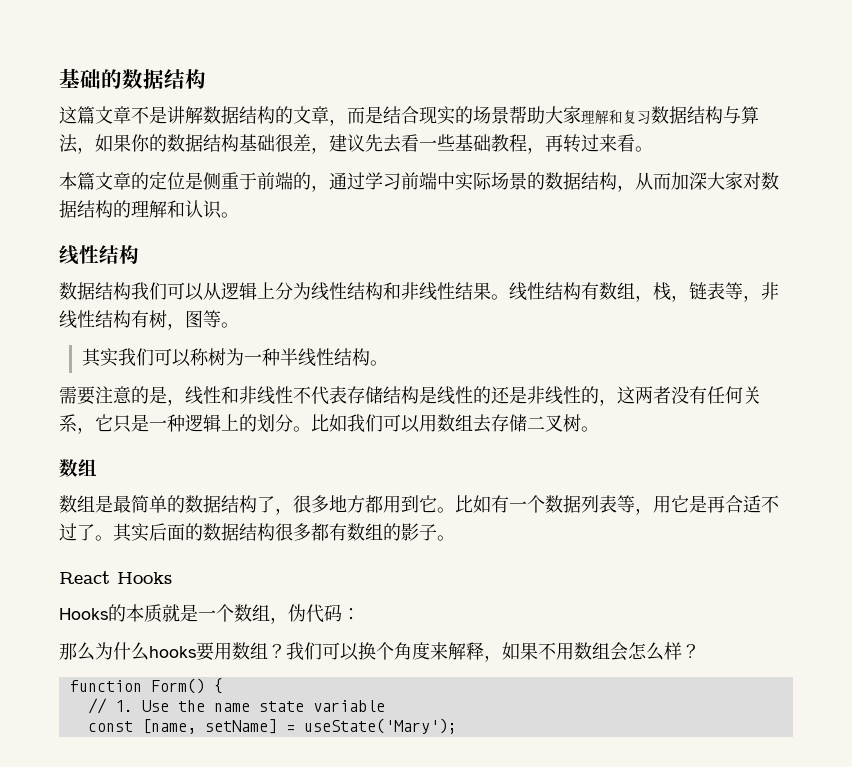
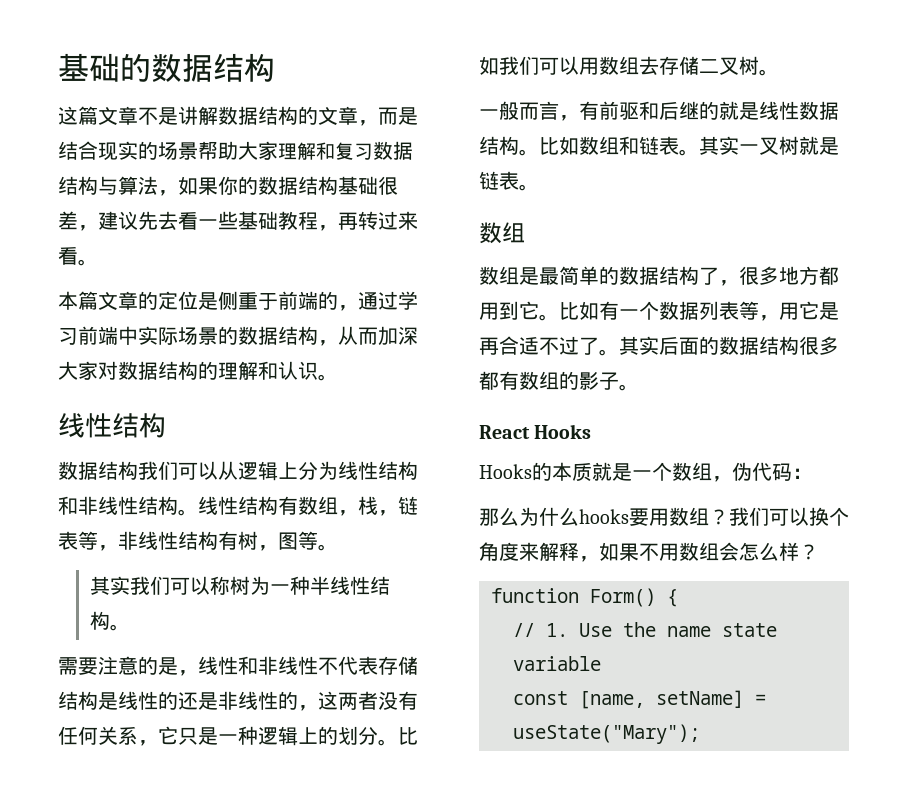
- 数据结构我们可以从逻辑上分为线性结构和非线性结果。
+ 数据结构我们可以从逻辑上分为线性结构和非线性结构。
+ 一般而言，有前驱和后继的就是线性数据结构。比如数组和链表。其实一叉树就是链表。
- const [name, setName] = useState('Mary');
+ const [name, setName] = useState("Mary");

